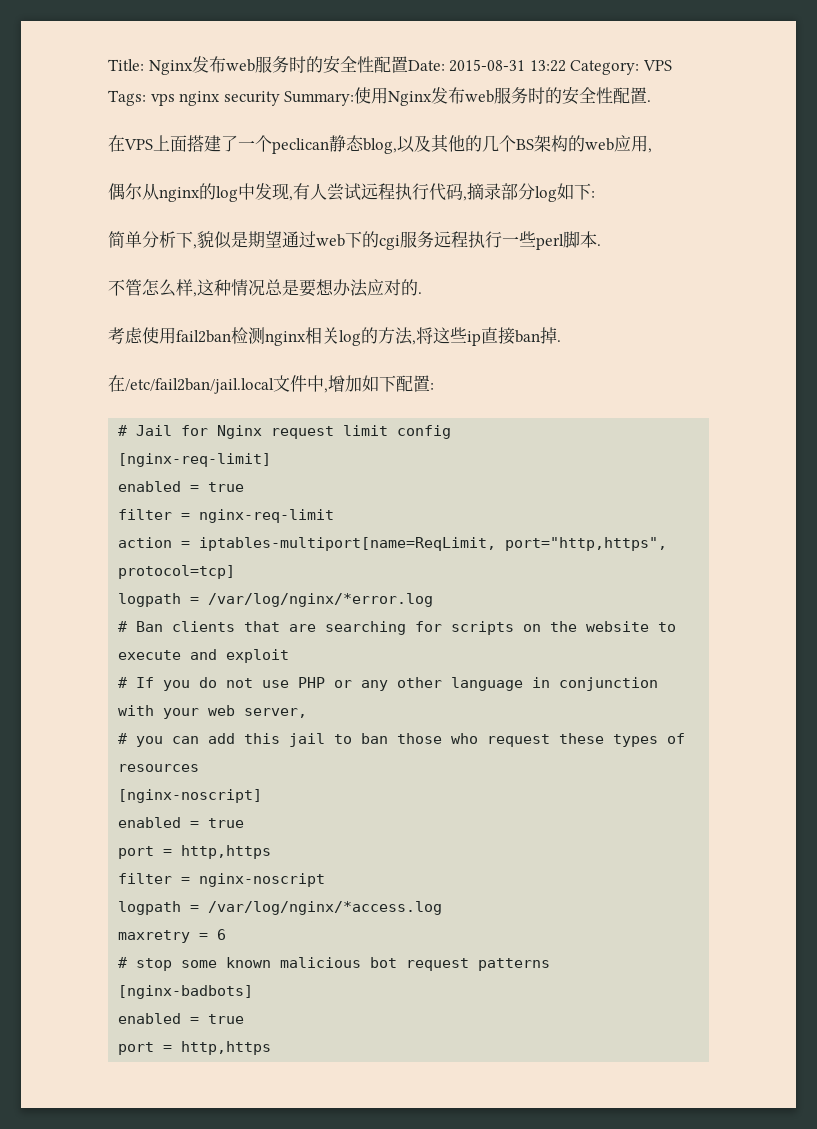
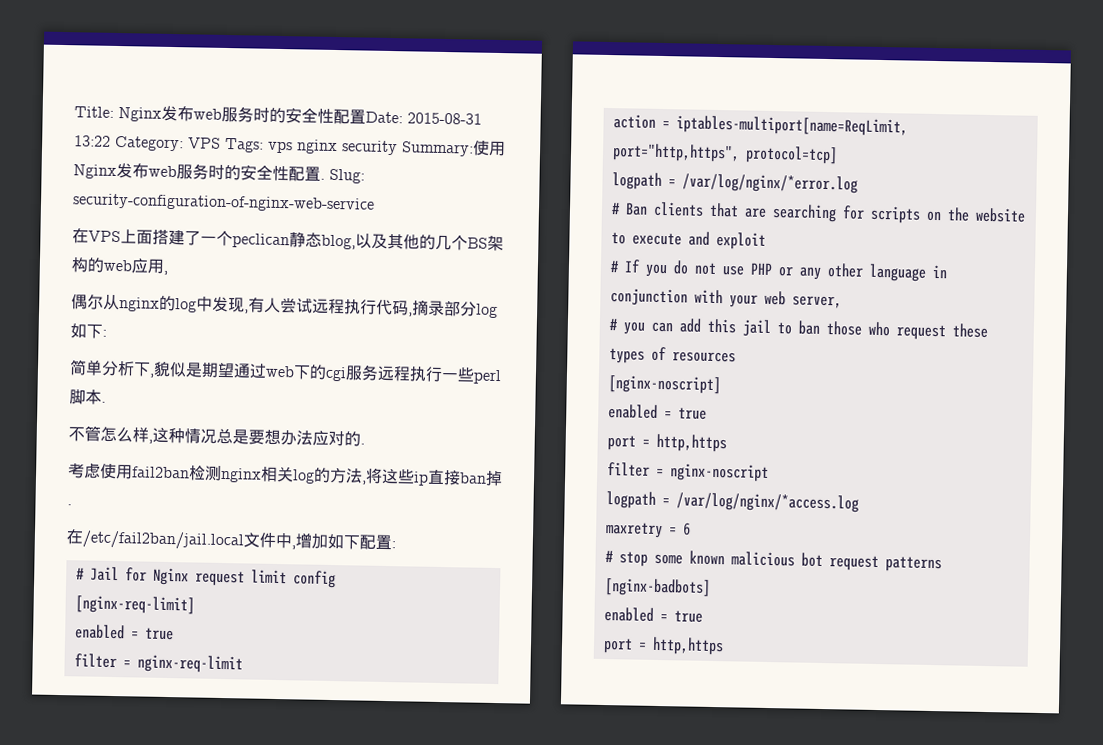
+ Slug: security-configuration-of-nginx-web-service

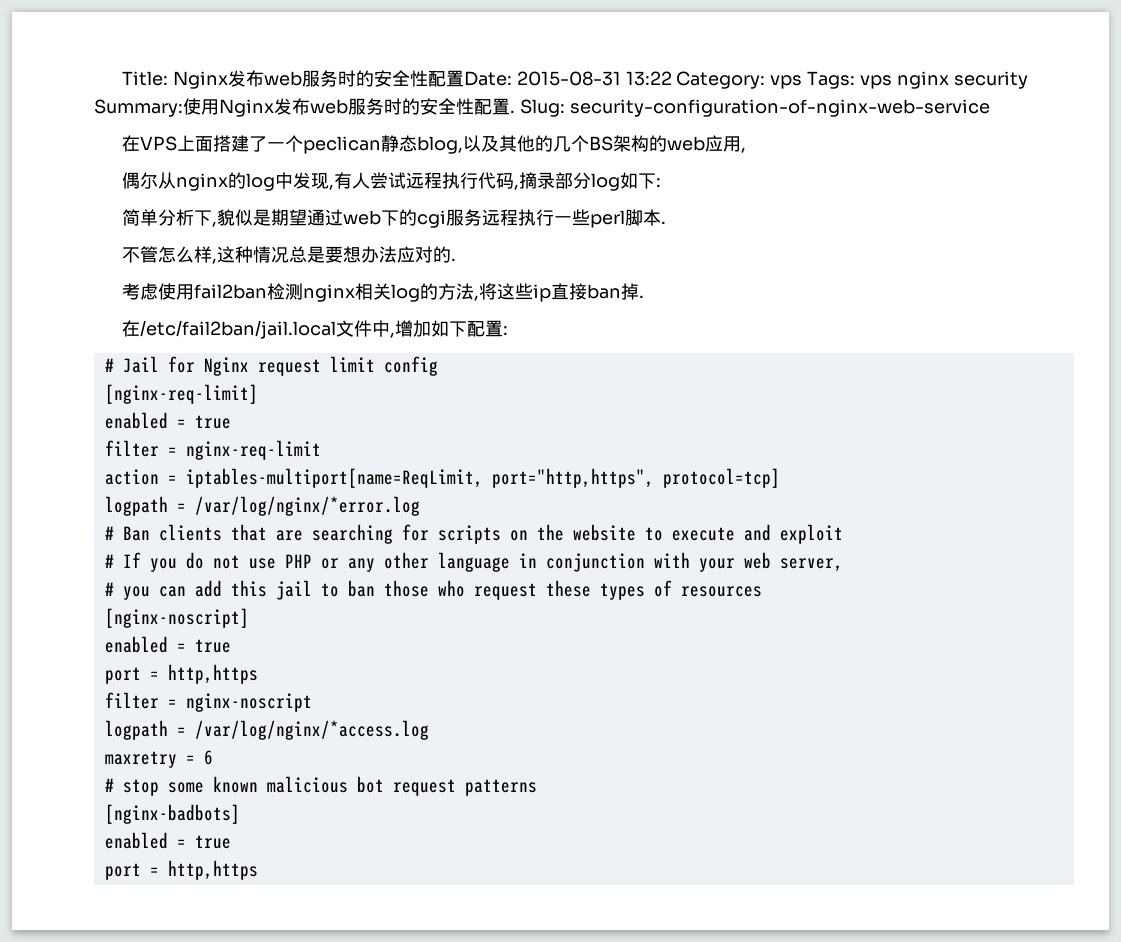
- Title: Nginx发布web服务时的安全性配置Date: 2015-08-31 13:22 Category: VPS Tags: vps nginx security Summary:使用Nginx发布web服务时的安全性配置.
+ Title: Nginx发布web服务时的安全性配置Date: 2015-08-31 13:22 Category: vps Tags: vps nginx security Summary:使用Nginx发布web服务时的安全性配置.

